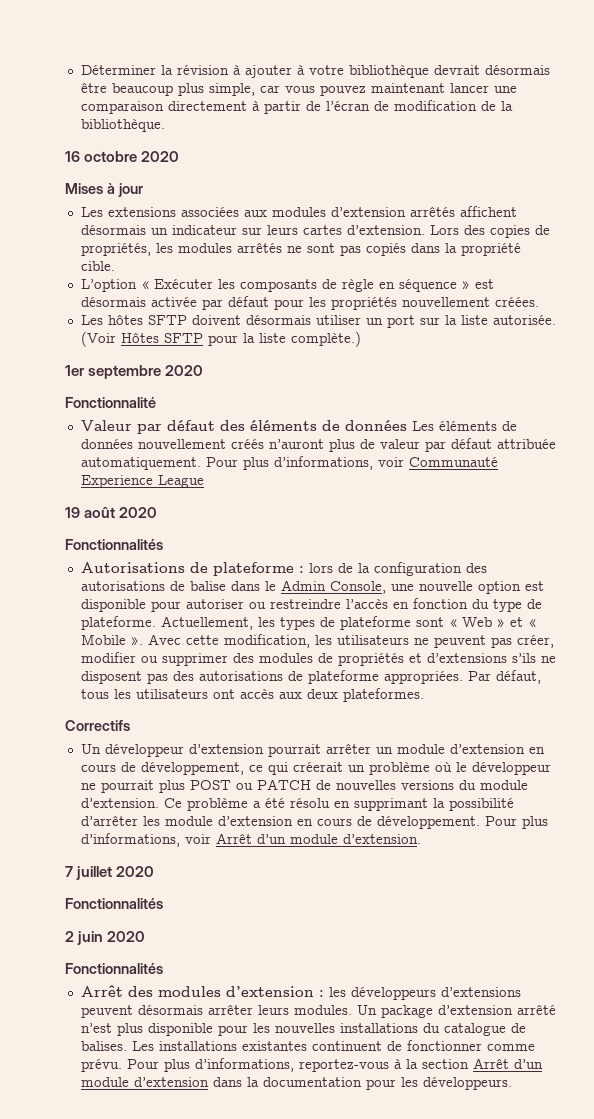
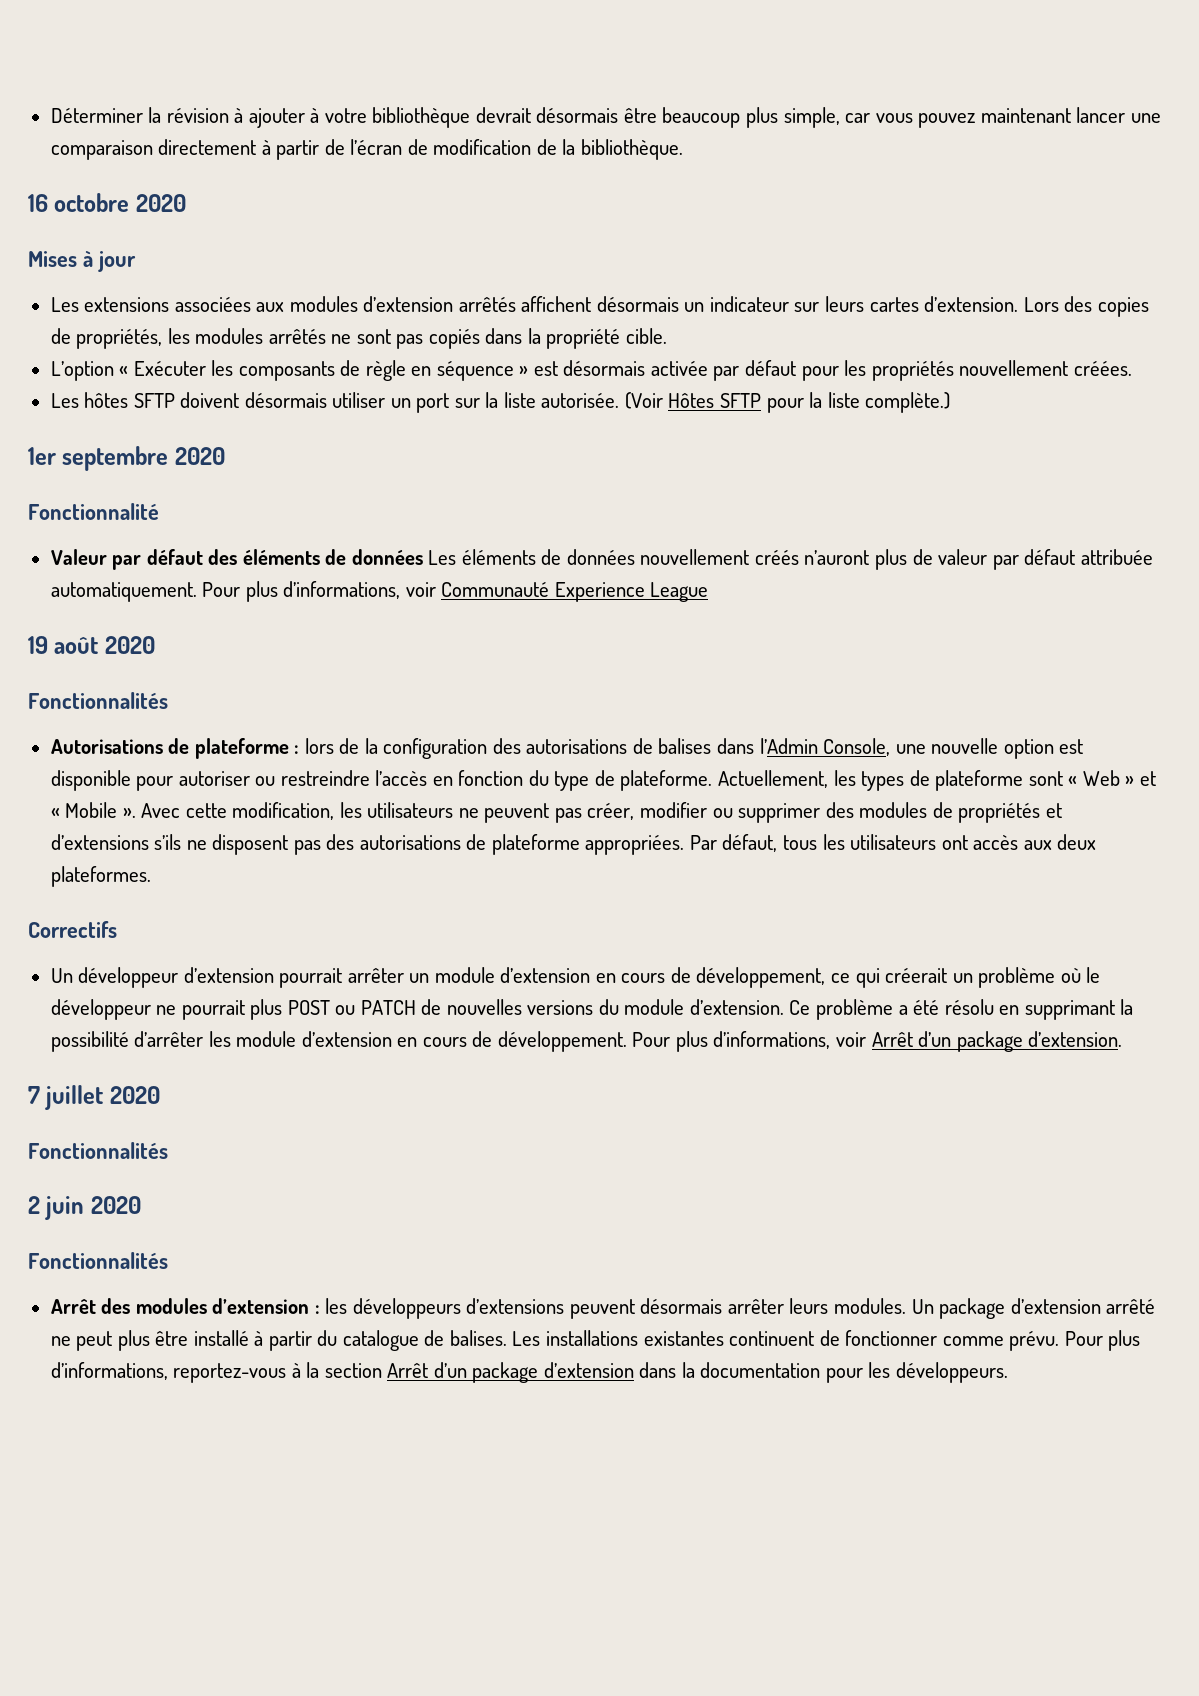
- Autorisations de plateforme : lors de la configuration des autorisations de balise dans le Admin Console, une nouvelle option est disponible pour autoriser ou restreindre l’accès en fonction du type de plateforme.
+ Autorisations de plateforme : lors de la configuration des autorisations de balises dans l’Admin Console, une nouvelle option est disponible pour autoriser ou restreindre l’accès en fonction du type de plateforme.
- Pour plus d’informations, voir Arrêt d’un module d’extension.
+ Pour plus d’informations, voir Arrêt d’un package d’extension.
- Un package d’extension arrêté n’est plus disponible pour les nouvelles installations du catalogue de balises.
+ Un package d’extension arrêté ne peut plus être installé à partir du catalogue de balises.
- Pour plus d’informations, reportez-vous à la section Arrêt d’un module d’extension dans la documentation pour les développeurs.
+ Pour plus d’informations, reportez-vous à la section Arrêt d’un package d’extension dans la documentation pour les développeurs.

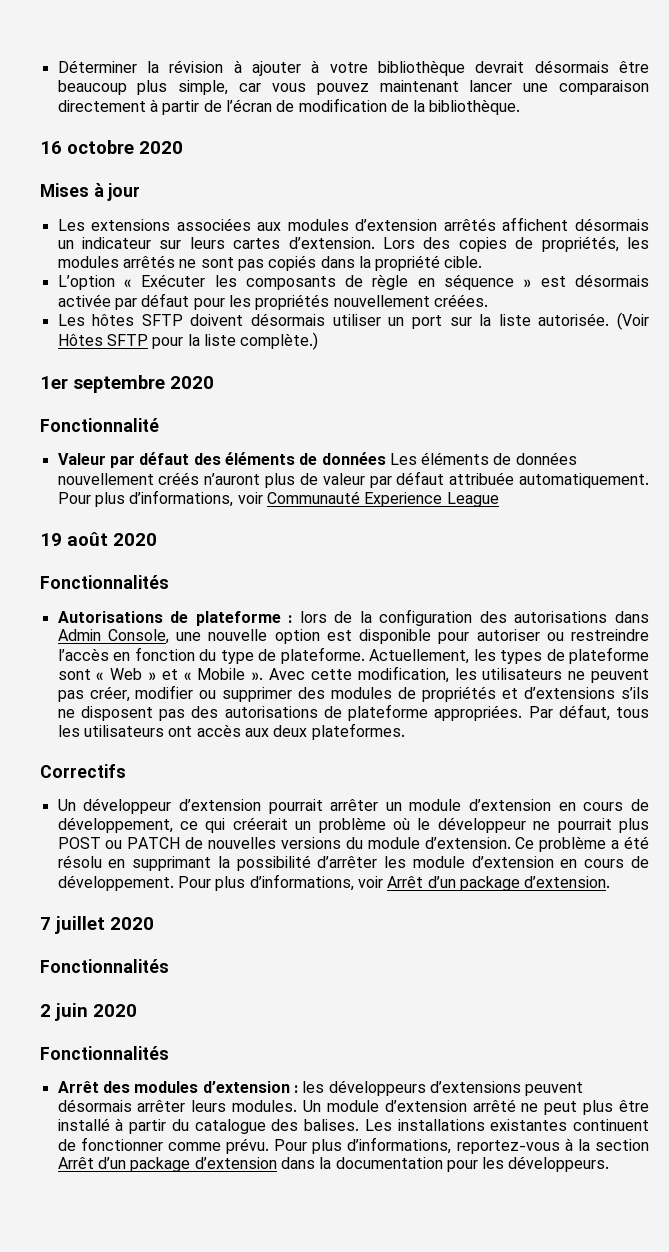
- Autorisations de plateforme : lors de la configuration des autorisations de balises dans l’Admin Console, une nouvelle option est disponible pour autoriser ou restreindre l’accès en fonction du type de plateforme.
+ Autorisations de plateforme : lors de la configuration des autorisations dans Admin Console, une nouvelle option est disponible pour autoriser ou restreindre l’accès en fonction du type de plateforme.
- Un package d’extension arrêté ne peut plus être installé à partir du catalogue de balises.
+ Un module d’extension arrêté ne peut plus être installé à partir du catalogue des balises.

